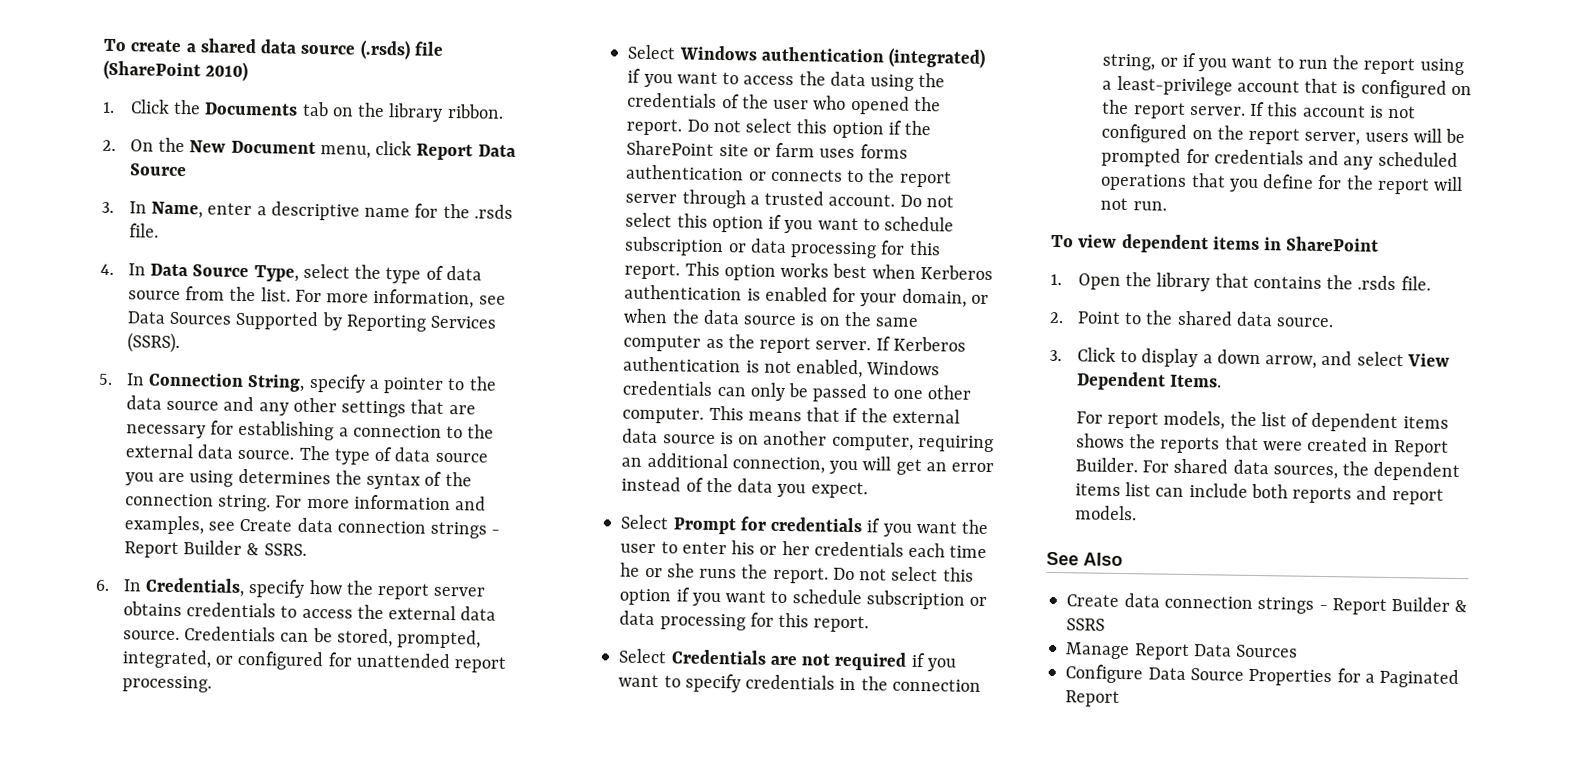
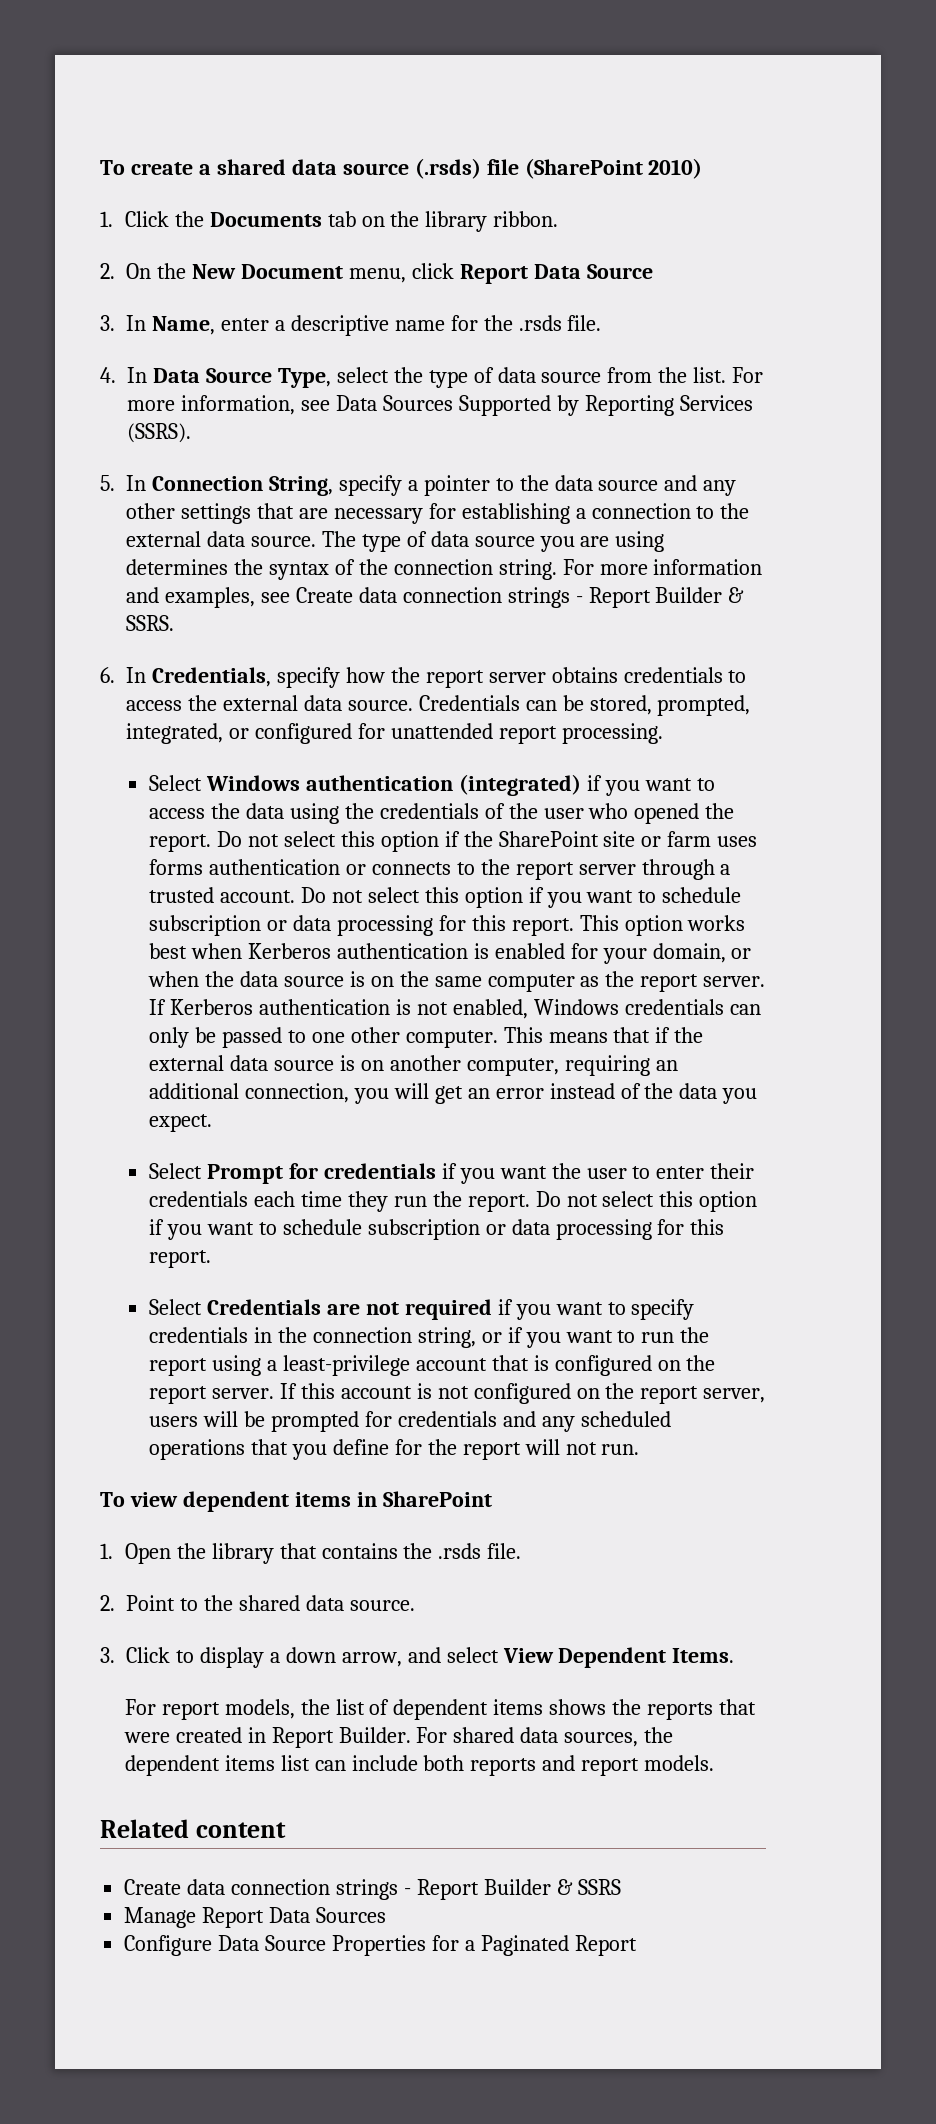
- Select Prompt for credentials if you want the user to enter his or her credentials each time he or she runs the report.
+ Select Prompt for credentials if you want the user to enter their credentials each time they run the report.
- See Also
+ Related content

